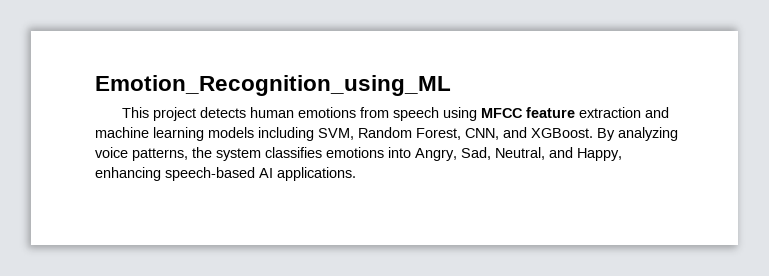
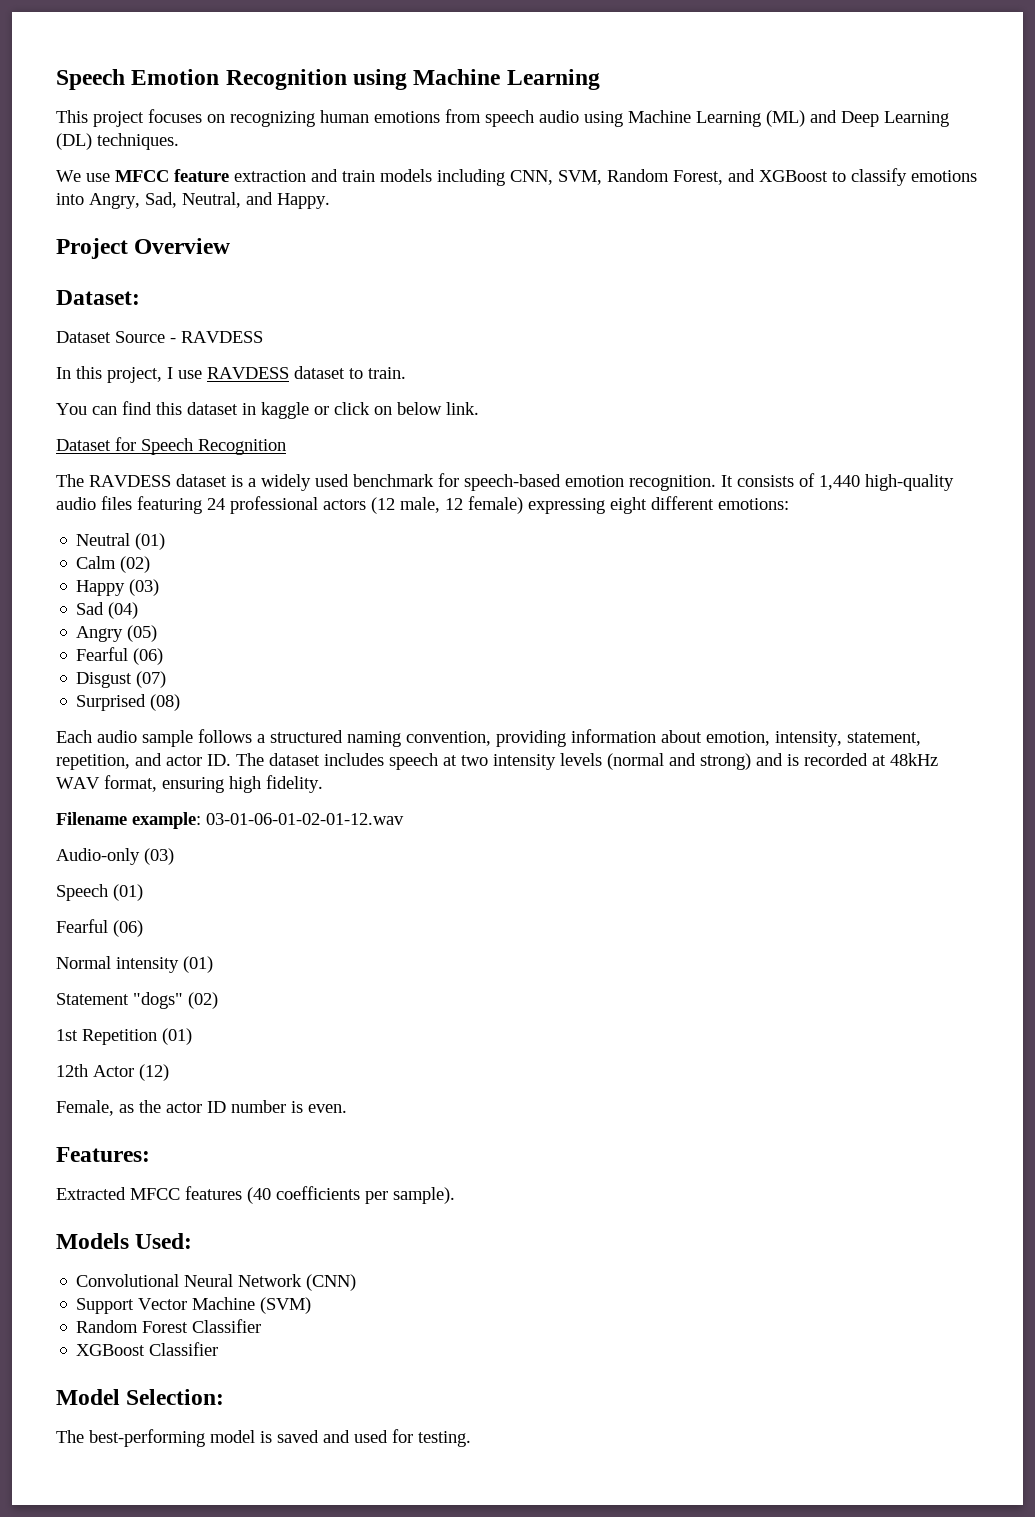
- Emotion_Recognition_using_ML
+ Speech Emotion Recognition using Machine Learning
- This project detects human emotions from speech using MFCC feature extraction and machine learning models including SVM, Random Forest, CNN, and XGBoost. By analyzing voice patterns, the system classifies emotions into Angry, Sad, Neutral, and Happy, enhancing speech-based AI applications.
+ This project focuses on recognizing human emotions from speech audio using Machine Learning (ML) and Deep Learning (DL) techniques.
+ We use MFCC feature extraction and train models including CNN, SVM, Random Forest, and XGBoost to classify emotions into Angry, Sad, Neutral, and Happy.
+ Project Overview
+ Dataset:
+ Dataset Source - RAVDESS
+ In this project, I use RAVDESS dataset to train.
+ You can find this dataset in kaggle or click on below link.
+ Dataset for Speech Recognition
+ The RAVDESS dataset is a widely used benchmark for speech-based emotion recognition. It consists of 1,440 high-quality audio files featuring 24 professional actors (12 male, 12 female) expressing eight different emotions:
+ Neutral (01)
+ Calm (02)
+ Happy (03)
+ Sad (04)
+ Angry (05)
+ Fearful (06)
+ Disgust (07)
+ Surprised (08)
+ Each audio sample follows a structured naming convention, providing information about emotion, intensity, statement, repetition, and actor ID. The dataset includes speech at two intensity levels (normal and strong) and is recorded at 48kHz WAV format, ensuring high fidelity.
+ Filename example: 03-01-06-01-02-01-12.wav
+ Audio-only (03)
+ Speech (01)
+ Fearful (06)
+ Normal intensity (01)
+ Statement "dogs" (02)
+ 1st Repetition (01)
+ 12th Actor (12)
+ Female, as the actor ID number is even.
+ Features:
+ Extracted MFCC features (40 coefficients per sample).
+ Models Used:
+ Convolutional Neural Network (CNN)
+ Support Vector Machine (SVM)
+ Random Forest Classifier
+ XGBoost Classifier
+ Model Selection:
+ The best-performing model is saved and used for testing.

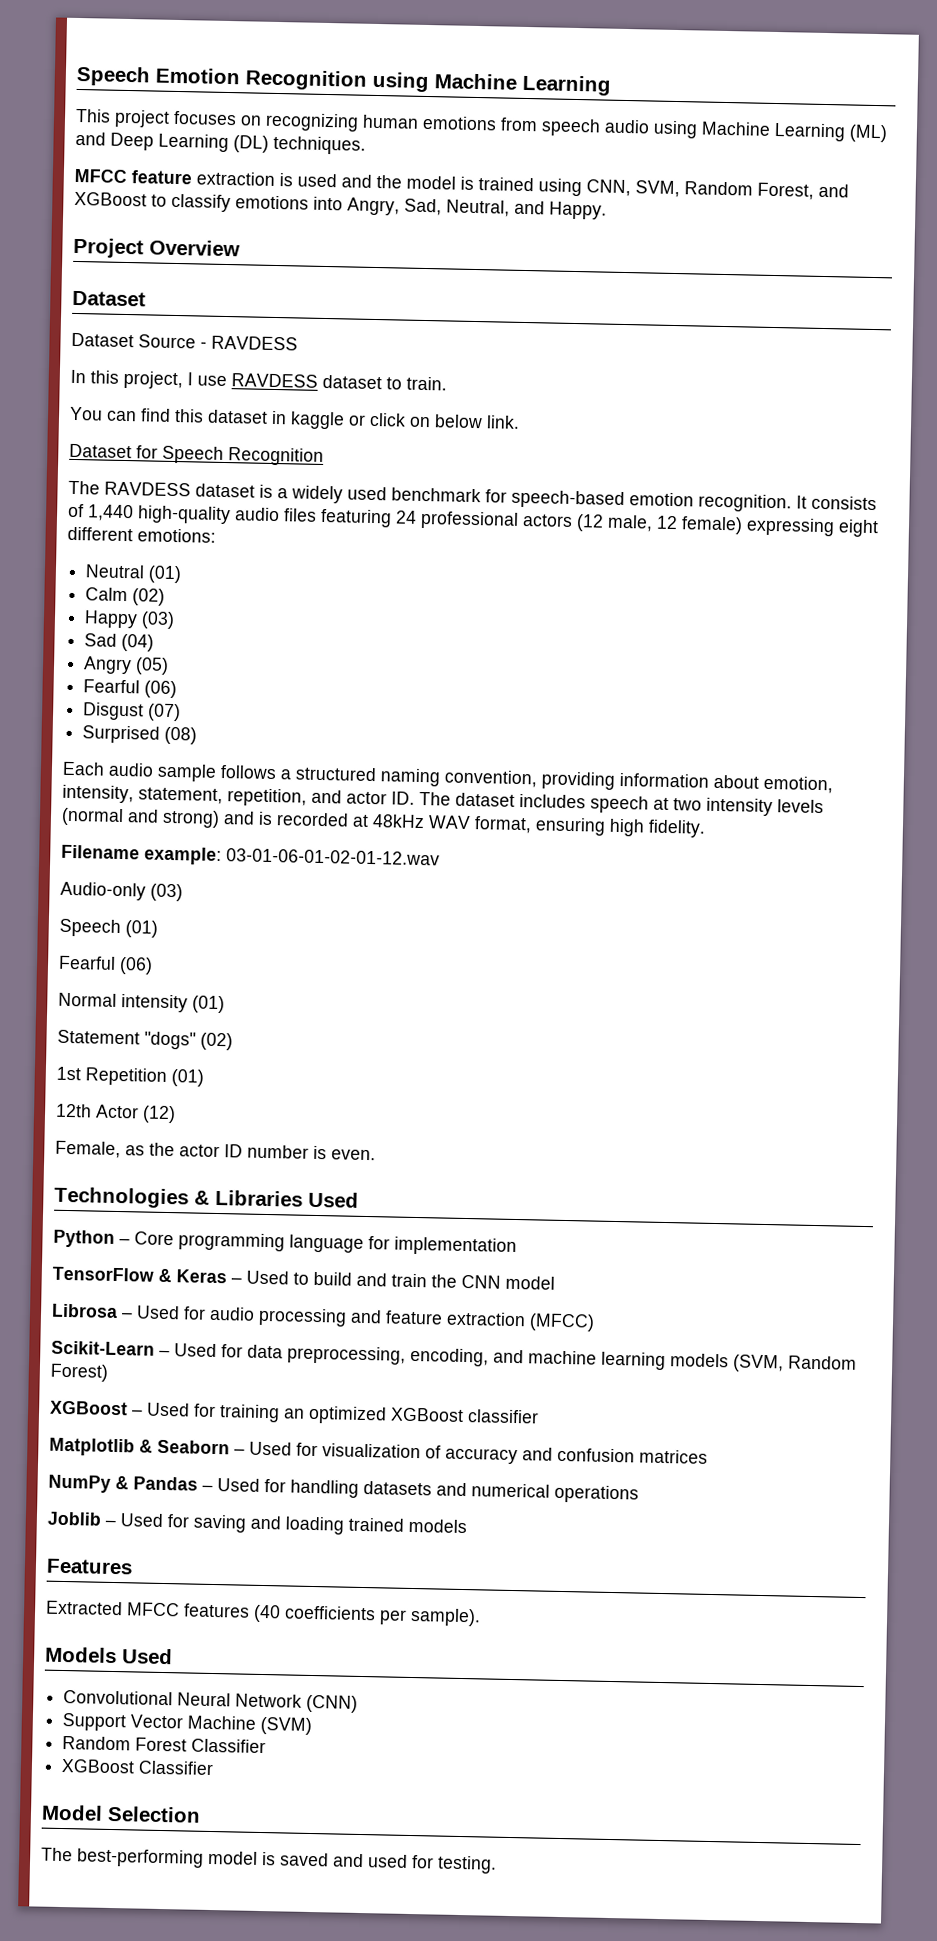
- We use MFCC feature extraction and train models including CNN, SVM, Random Forest, and XGBoost to classify emotions into Angry, Sad, Neutral, and Happy.
+ MFCC feature extraction is used and the model is trained using CNN, SVM, Random Forest, and XGBoost to classify emotions into Angry, Sad, Neutral, and Happy.
  Project Overview
- Dataset:
+ Dataset
- Features:
+ Technologies & Libraries Used
+ Python – Core programming language for implementation
+ TensorFlow & Keras – Used to build and train the CNN model
+ Librosa – Used for audio processing and feature extraction (MFCC)
+ Scikit-Learn – Used for data preprocessing, encoding, and machine learning models (SVM, Random Forest)
+ XGBoost – Used for training an optimized XGBoost classifier
+ Matplotlib & Seaborn – Used for visualization of accuracy and confusion matrices
+ NumPy & Pandas – Used for handling datasets and numerical operations
+ Joblib – Used for saving and loading trained models
+ Features
- Models Used:
+ Models Used
- Model Selection:
+ Model Selection

